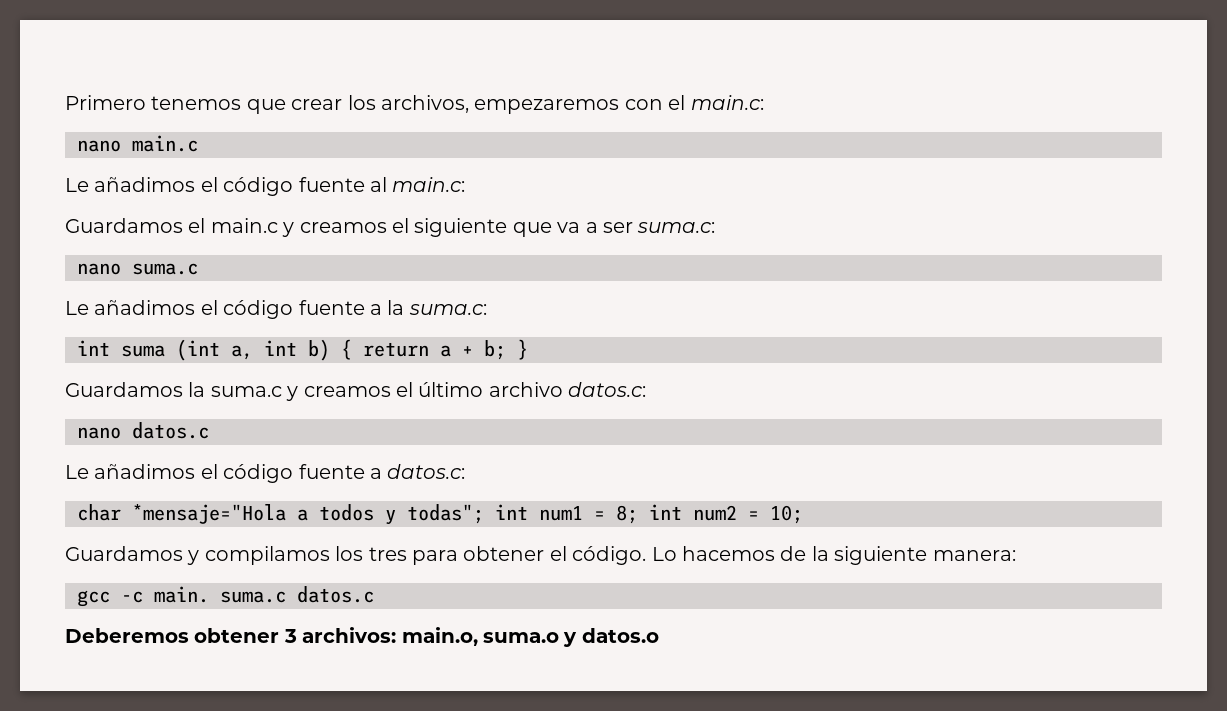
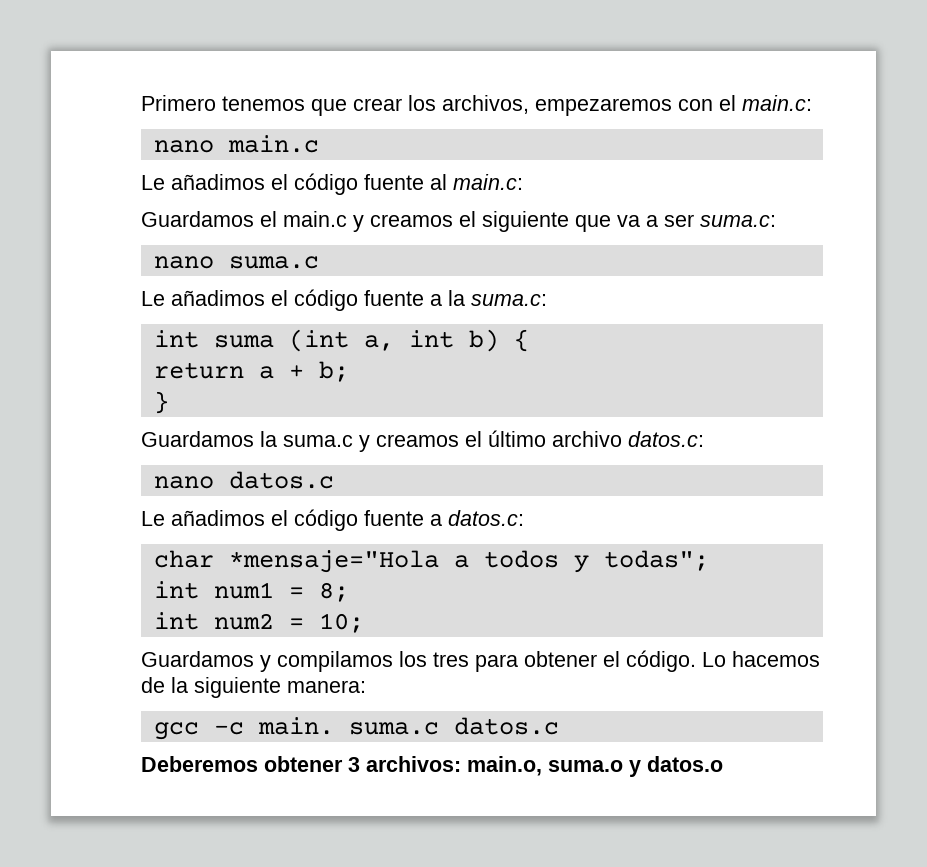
- int suma (int a, int b) { return a + b; }
+ int suma (int a, int b) {
+ return a + b;
+ }
- char *mensaje="Hola a todos y todas"; int num1 = 8; int num2 = 10;
+ char *mensaje="Hola a todos y todas";
+ int num1 = 8;
+ int num2 = 10;

